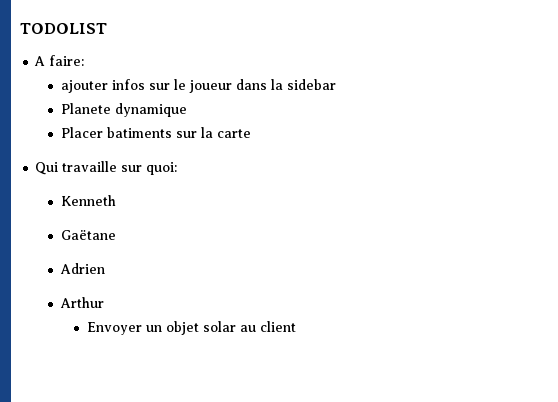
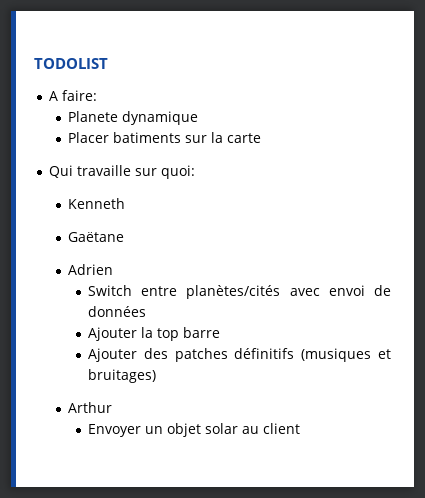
- ajouter infos sur le joueur dans la sidebar
+ Switch entre planètes/cités avec envoi de données
+ Ajouter la top barre
+ Ajouter des patches définitifs (musiques et bruitages)

